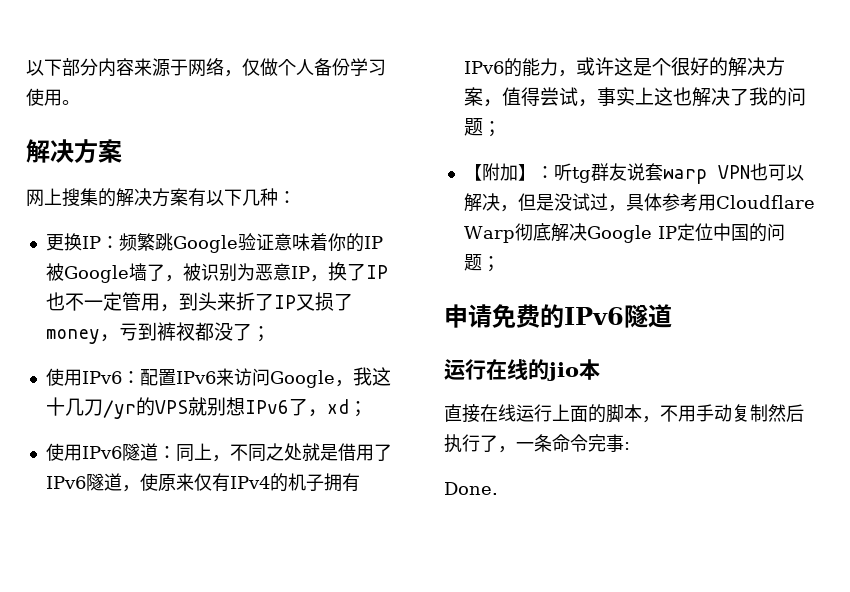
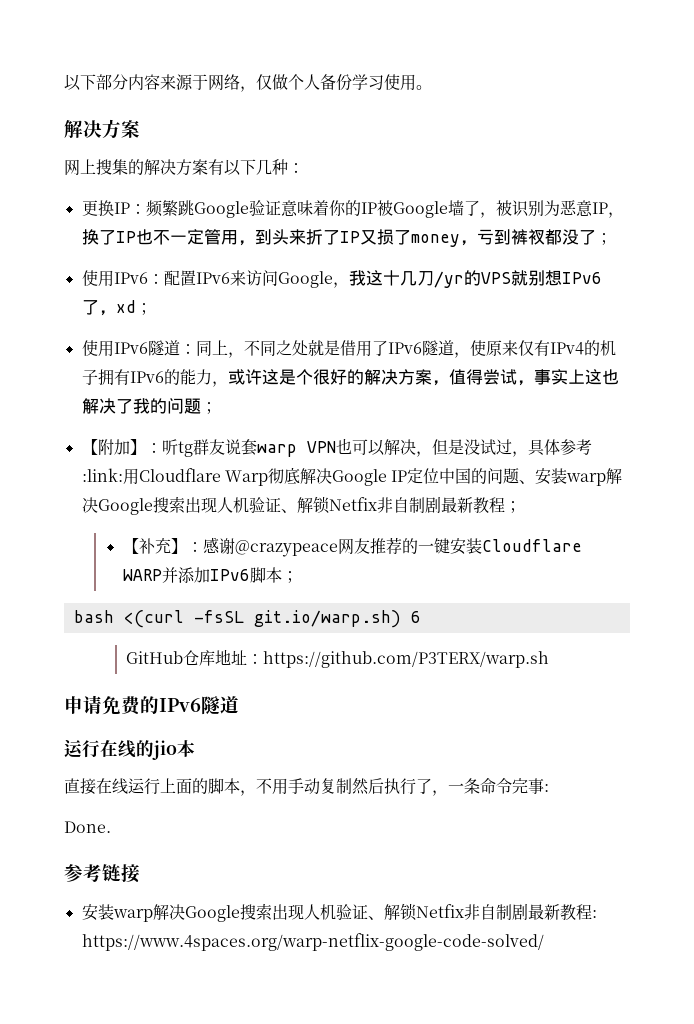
- 【附加】：听tg群友说套warp VPN也可以解决，但是没试过，具体参考用Cloudflare Warp彻底解决Google IP定位中国的问题；
+ 【附加】：听tg群友说套warp VPN也可以解决，但是没试过，具体参考:link:用Cloudflare Warp彻底解决Google IP定位中国的问题、安装warp解决Google搜索出现人机验证、解锁Netfix非自制剧最新教程；
+ 【补充】：感谢@crazypeace网友推荐的一键安装Cloudflare WARP并添加IPv6脚本；
+ bash <(curl -fsSL git.io/warp.sh) 6
+ GitHub仓库地址：https://github.com/P3TERX/warp.sh
+ 参考链接
+ 安装warp解决Google搜索出现人机验证、解锁Netfix非自制剧最新教程: https://www.4spaces.org/warp-netflix-google-code-solved/

